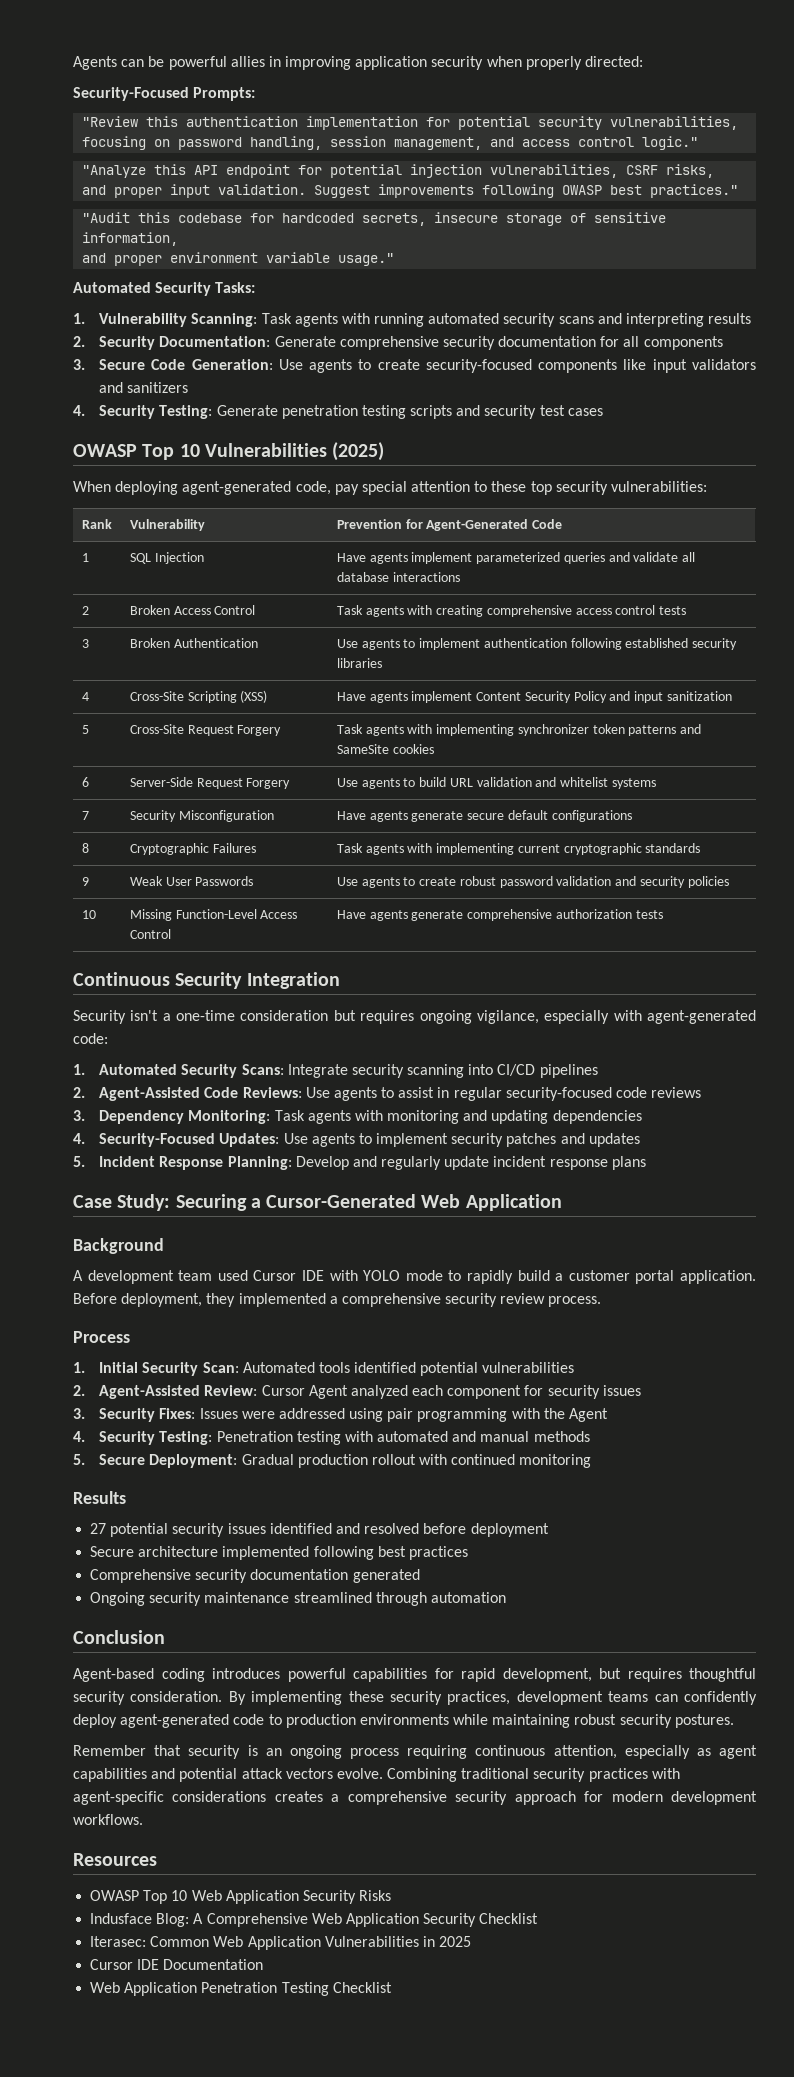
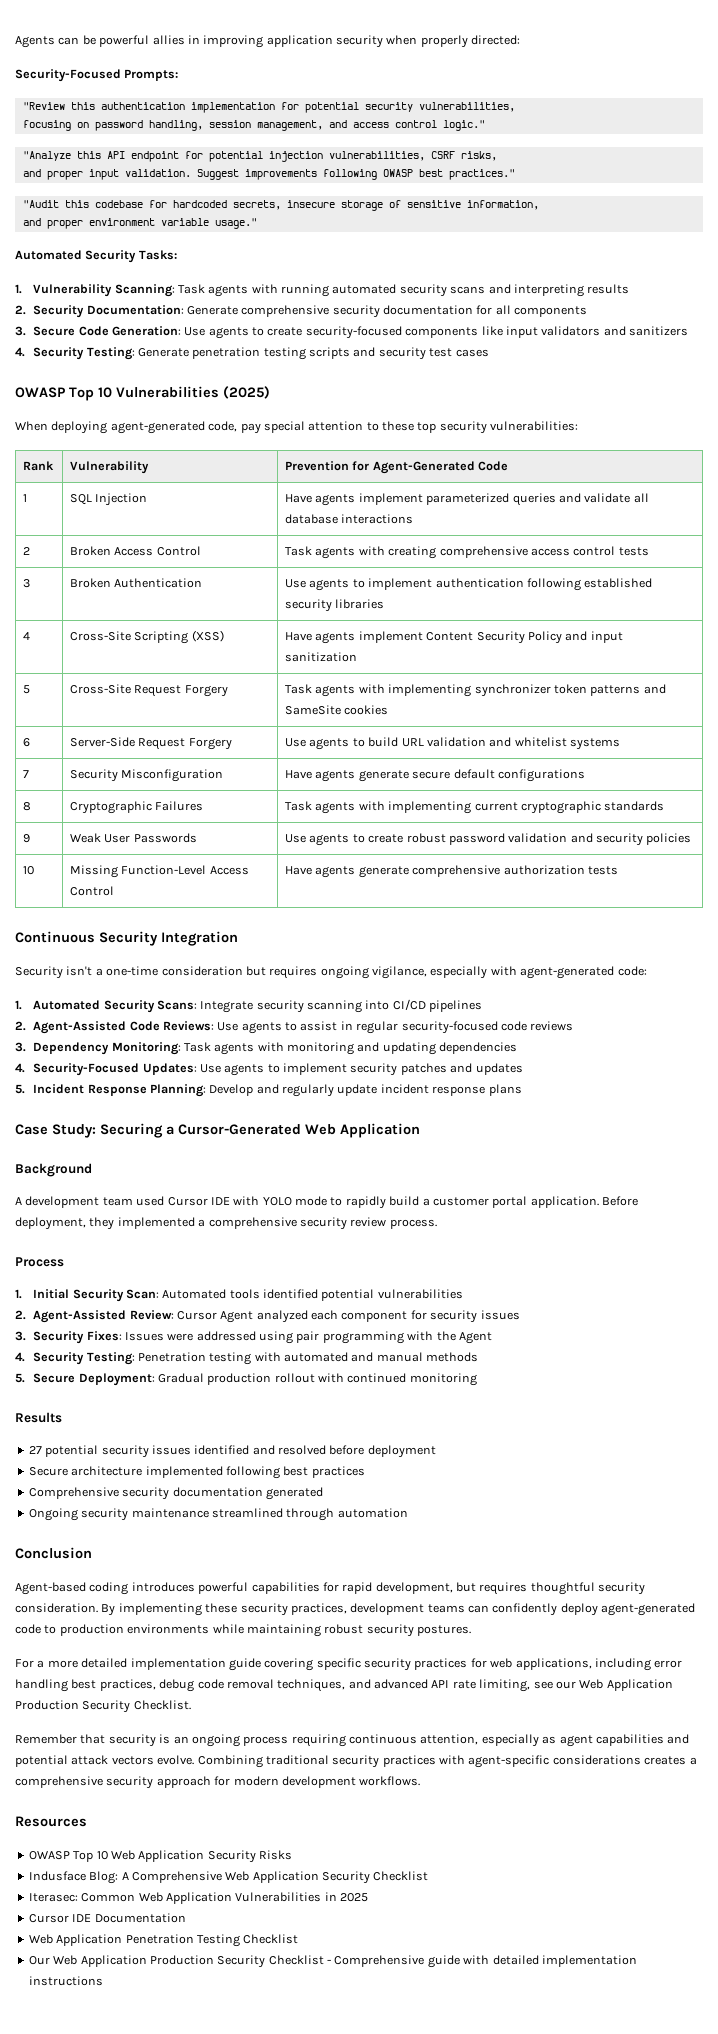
+ For a more detailed implementation guide covering specific security practices for web applications, including error handling best practices, debug code removal techniques, and advanced API rate limiting, see our Web Application Production Security Checklist.
+ Our Web Application Production Security Checklist - Comprehensive guide with detailed implementation instructions

